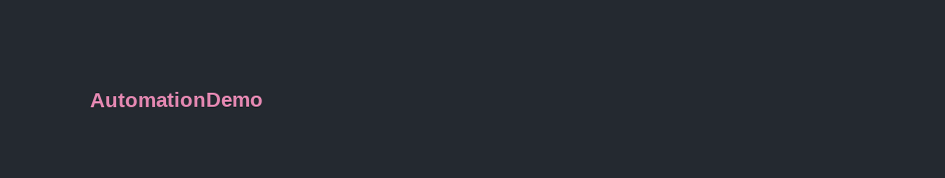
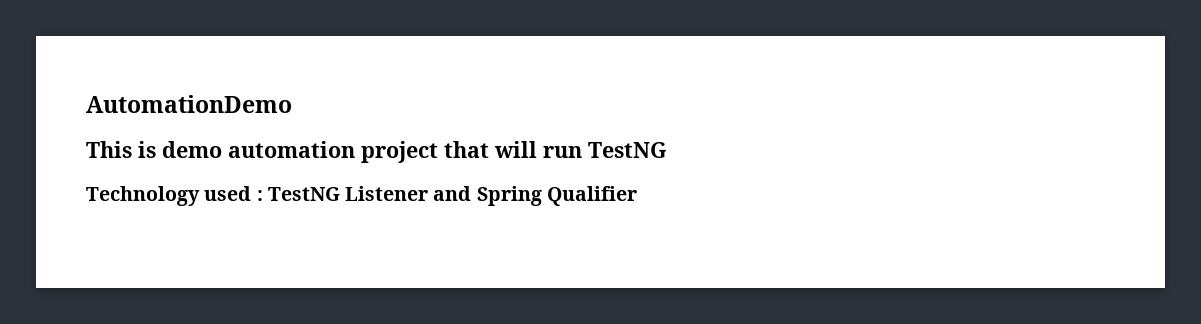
+ This is demo automation project that will run TestNG
+ Technology used : TestNG Listener and Spring Qualifier

